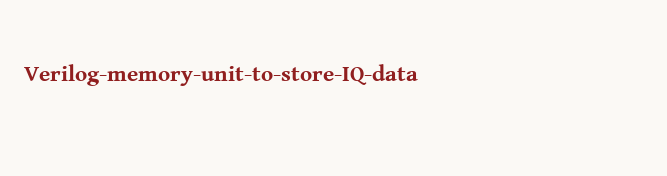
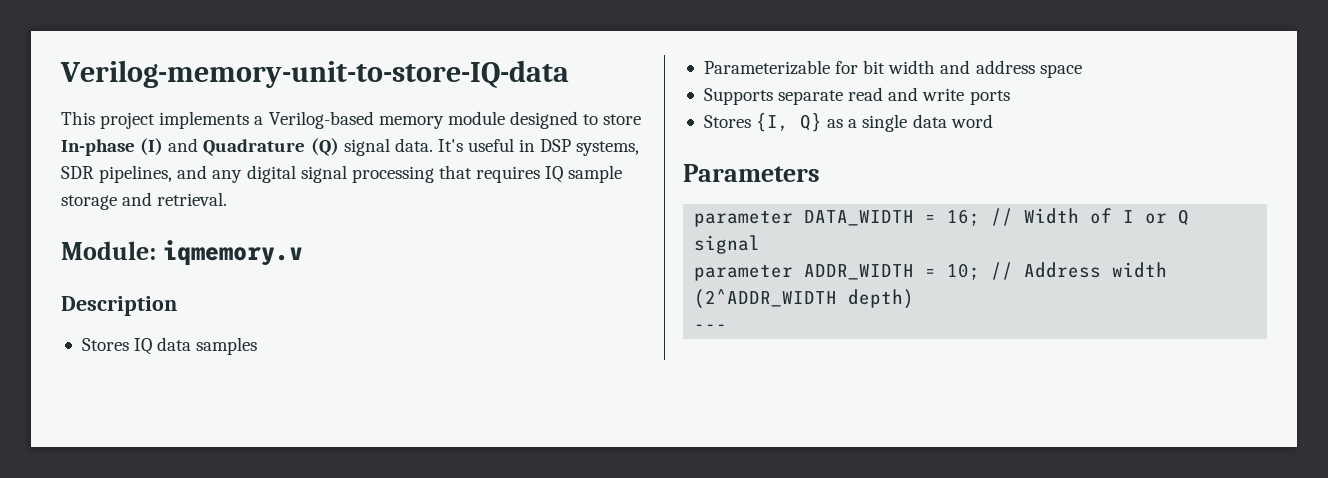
+ This project implements a Verilog-based memory module designed to store In-phase (I) and Quadrature (Q) signal data. It's useful in DSP systems, SDR pipelines, and any digital signal processing that requires IQ sample storage and retrieval.
+ Module: iqmemory.v
+ Description
+ Stores IQ data samples
+ Parameterizable for bit width and address space
+ Supports separate read and write ports
+ Stores {I, Q} as a single data word
+ Parameters
+ parameter DATA_WIDTH = 16; // Width of I or Q signal
+ parameter ADDR_WIDTH = 10; // Address width (2^ADDR_WIDTH depth)
+ ---

